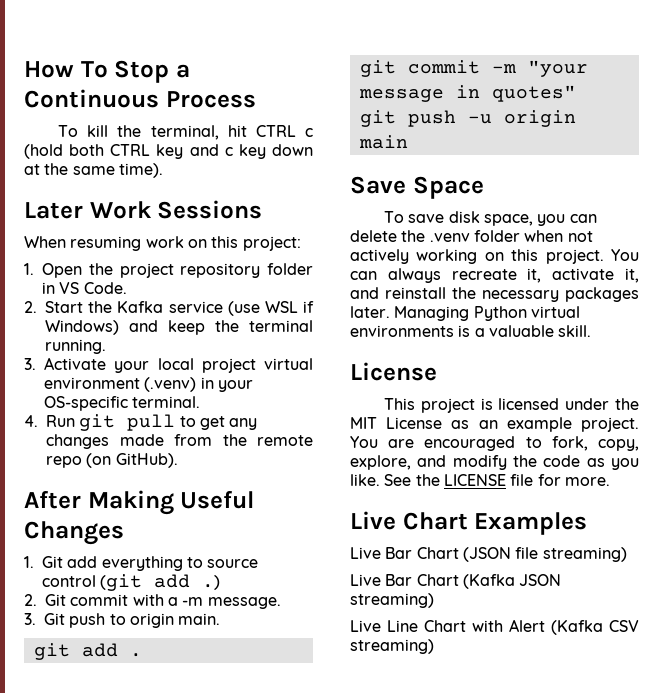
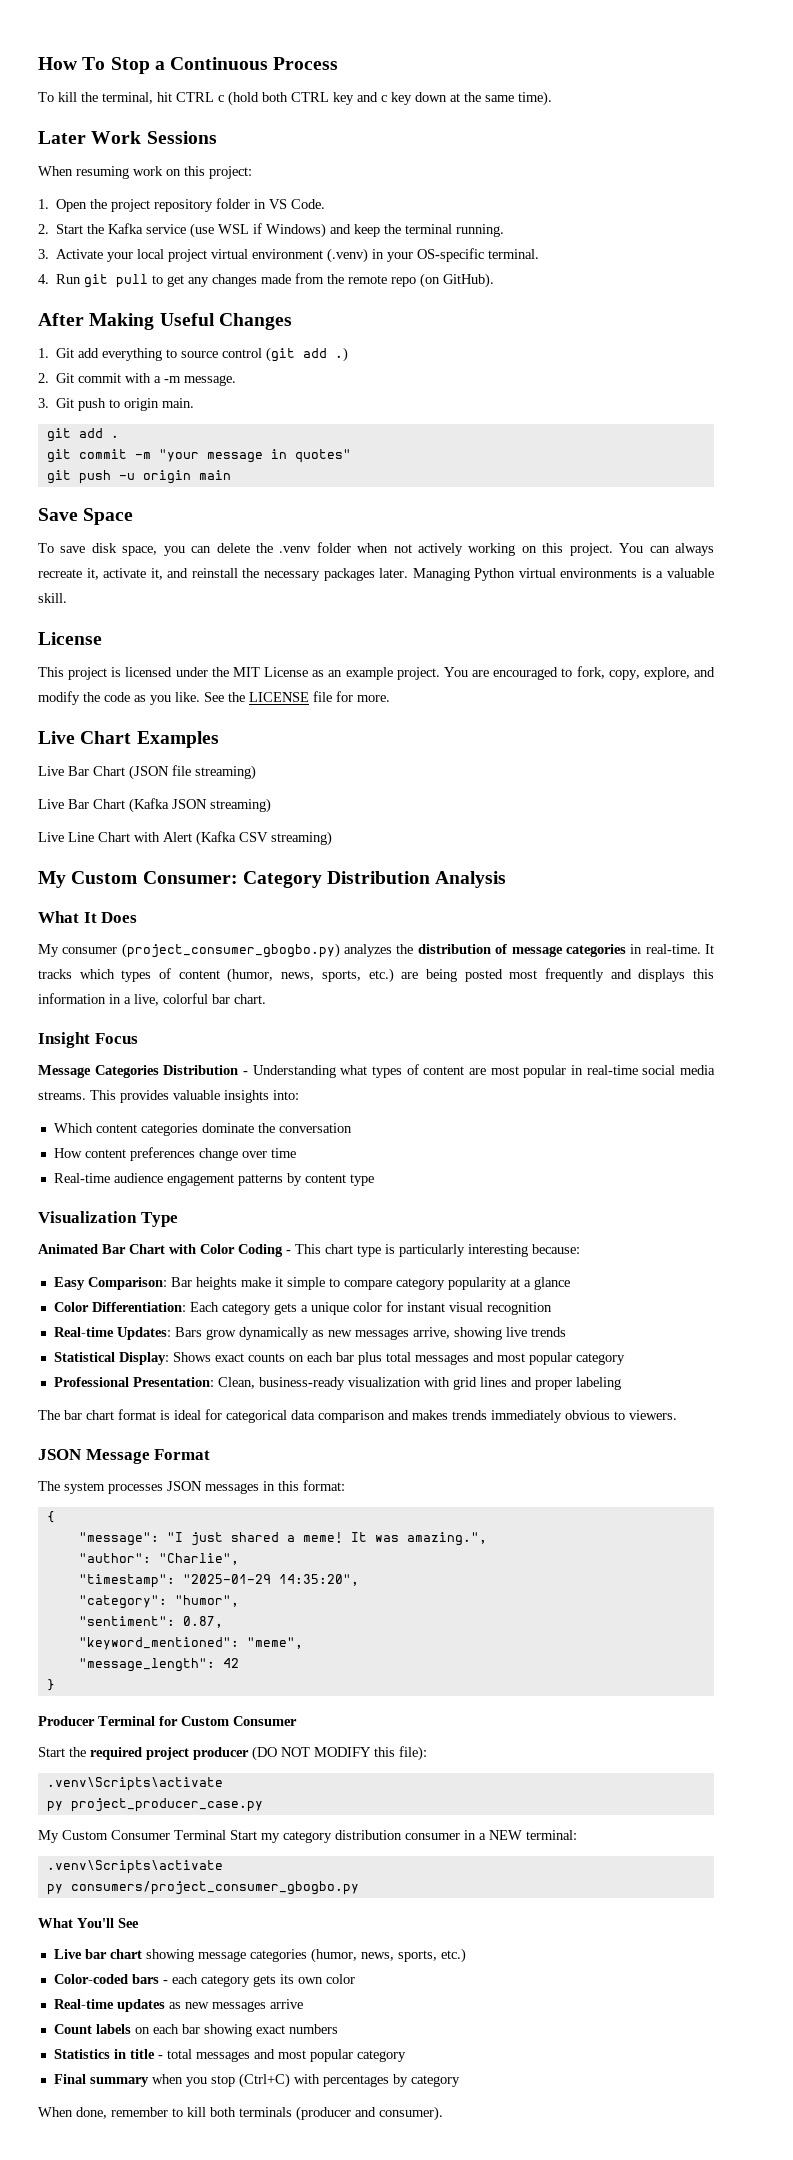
+ My Custom Consumer: Category Distribution Analysis
+ What It Does
+ My consumer (project_consumer_gbogbo.py) analyzes the distribution of message categories in real-time. It tracks which types of content (humor, news, sports, etc.) are being posted most frequently and displays this information in a live, colorful bar chart.
+ Insight Focus
+ Message Categories Distribution - Understanding what types of content are most popular in real-time social media streams. This provides valuable insights into:
+ Which content categories dominate the conversation
+ How content preferences change over time
+ Real-time audience engagement patterns by content type
+ Visualization Type
+ Animated Bar Chart with Color Coding - This chart type is particularly interesting because:
+ Easy Comparison: Bar heights make it simple to compare category popularity at a glance
+ Color Differentiation: Each category gets a unique color for instant visual recognition
+ Real-time Updates: Bars grow dynamically as new messages arrive, showing live trends
+ Statistical Display: Shows exact counts on each bar plus total messages and most popular category
+ Professional Presentation: Clean, business-ready visualization with grid lines and proper labeling
+ The bar chart format is ideal for categorical data comparison and makes trends immediately obvious to viewers.
+ JSON Message Format
+ The system processes JSON messages in this format:
+ {
+ "message": "I just shared a meme! It was amazing.",
+ "author": "Charlie",
+ "timestamp": "2025-01-29 14:35:20",
+ "category": "humor",
+ "sentiment": 0.87,
+ "keyword_mentioned": "meme",
+ "message_length": 42
+ }
+ Producer Terminal for Custom Consumer
+ Start the required project producer (DO NOT MODIFY this file):
+ .venv\Scripts\activate
+ py project_producer_case.py
+ My Custom Consumer Terminal Start my category distribution consumer in a NEW terminal:
+ .venv\Scripts\activate
+ py consumers/project_consumer_gbogbo.py
+ What You'll See
+ Live bar chart showing message categories (humor, news, sports, etc.)
+ Color-coded bars - each category gets its own color
+ Real-time updates as new messages arrive
+ Count labels on each bar showing exact numbers
+ Statistics in title - total messages and most popular category
+ Final summary when you stop (Ctrl+C) with percentages by category
+ When done, remember to kill both terminals (producer and consumer).

